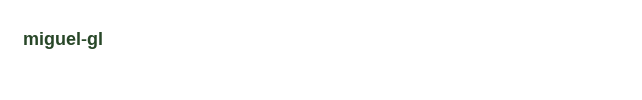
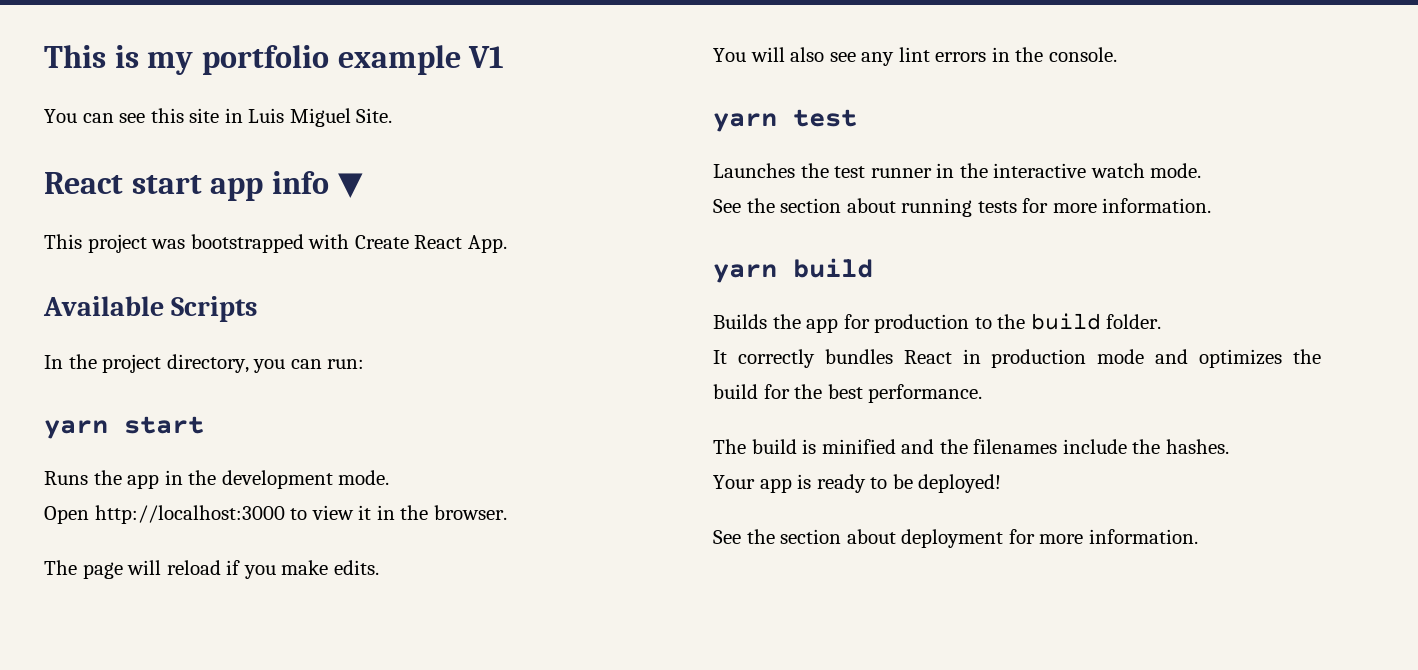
- miguel-gl
+ This is my portfolio example V1
+ You can see this site in Luis Miguel Site.
+ React start app info ▼
+ This project was bootstrapped with Create React App.
+ Available Scripts
+ In the project directory, you can run:
+ yarn start
+ Runs the app in the development mode.
+ Open http://localhost:3000 to view it in the browser.
+ The page will reload if you make edits.
+ You will also see any lint errors in the console.
+ yarn test
+ Launches the test runner in the interactive watch mode.
+ See the section about running tests for more information.
+ yarn build
+ Builds the app for production to the build folder.
+ It correctly bundles React in production mode and optimizes the build for the best performance.
+ The build is minified and the filenames include the hashes.
+ Your app is ready to be deployed!
+ See the section about deployment for more information.

